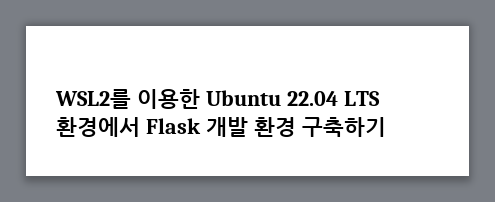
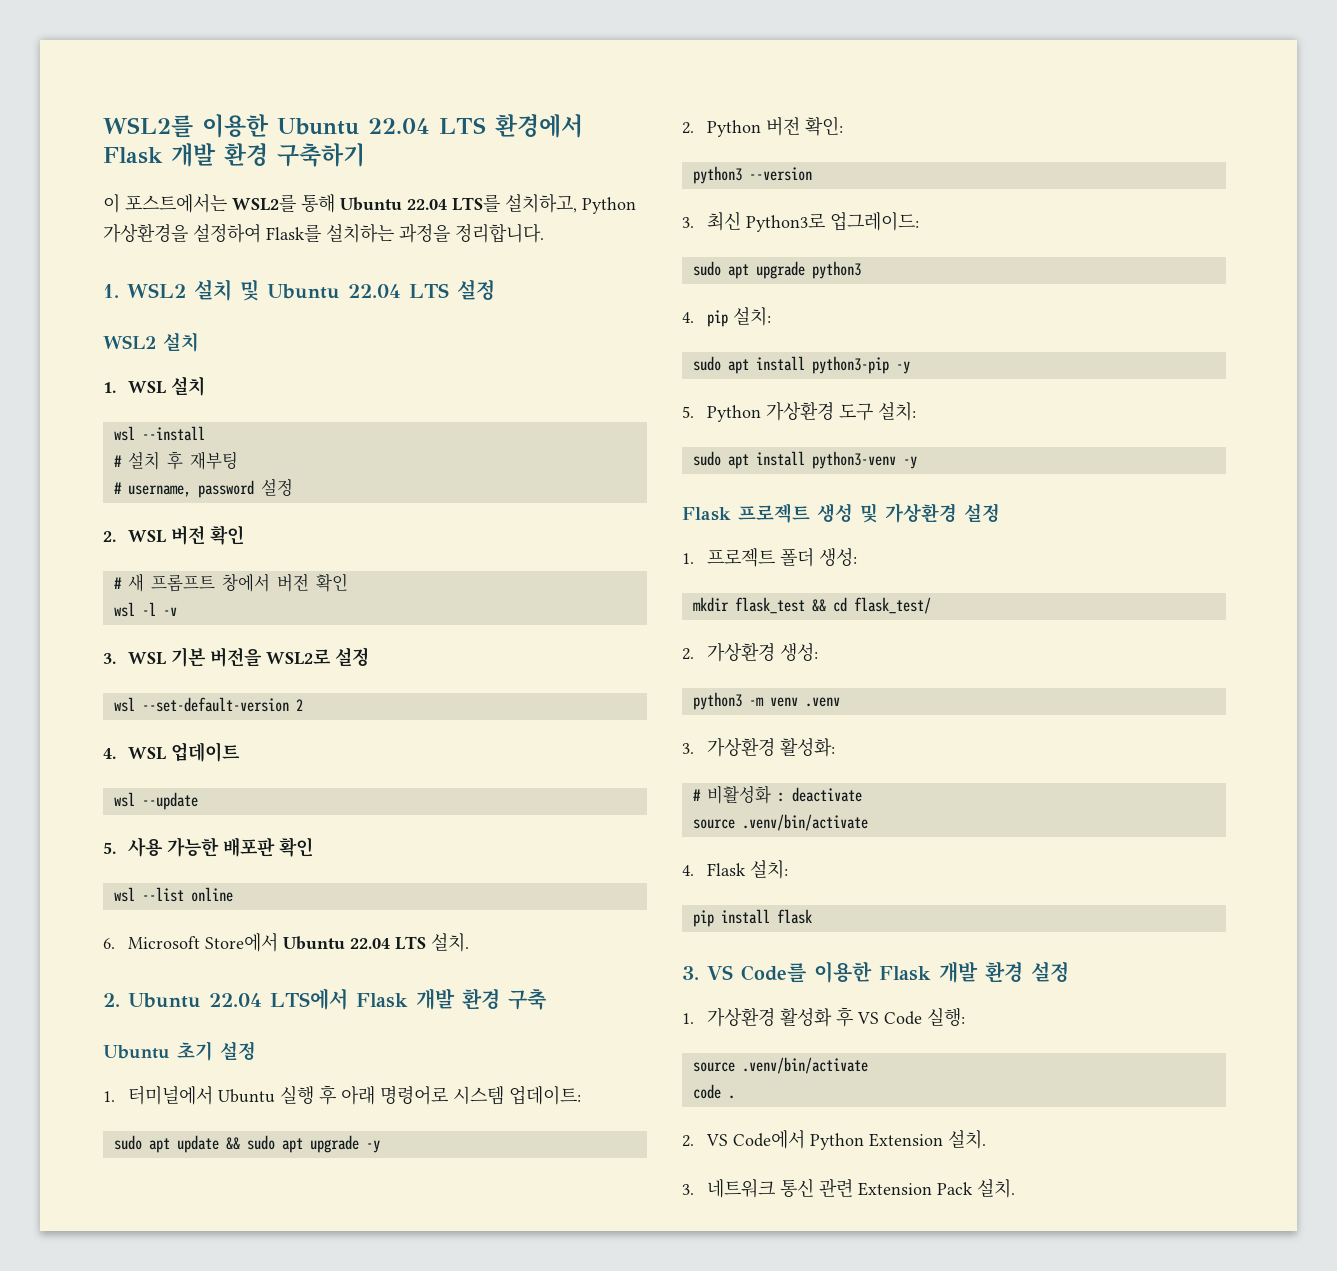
+ 이 포스트에서는 WSL2를 통해 Ubuntu 22.04 LTS를 설치하고, Python 가상환경을 설정하여 Flask를 설치하는 과정을 정리합니다.
+ 1. WSL2 설치 및 Ubuntu 22.04 LTS 설정
+ WSL2 설치
+ 1. WSL 설치
+ wsl --install
+ # 설치 후 재부팅
+ # username, password 설정
+ 2. WSL 버전 확인
+ # 새 프롬프트 창에서 버전 확인
+ wsl -l -v
+ 3. WSL 기본 버전을 WSL2로 설정
+ wsl --set-default-version 2
+ 4. WSL 업데이트
+ wsl --update
+ 5. 사용 가능한 배포판 확인
+ wsl --list online
+ 6. Microsoft Store에서 Ubuntu 22.04 LTS 설치.
+ 2. Ubuntu 22.04 LTS에서 Flask 개발 환경 구축
+ Ubuntu 초기 설정
+ 1. 터미널에서 Ubuntu 실행 후 아래 명령어로 시스템 업데이트:
+ sudo apt update && sudo apt upgrade -y
+ 2. Python 버전 확인:
+ python3 --version
+ 3. 최신 Python3로 업그레이드:
+ sudo apt upgrade python3
+ 4. pip 설치:
+ sudo apt install python3-pip -y
+ 5. Python 가상환경 도구 설치:
+ sudo apt install python3-venv -y
+ Flask 프로젝트 생성 및 가상환경 설정
+ 1. 프로젝트 폴더 생성:
+ mkdir flask_test && cd flask_test/
+ 2. 가상환경 생성:
+ python3 -m venv .venv
+ 3. 가상환경 활성화:
+ # 비활성화 : deactivate
+ source .venv/bin/activate
+ 4. Flask 설치:
+ pip install flask
+ 3. VS Code를 이용한 Flask 개발 환경 설정
+ 1. 가상환경 활성화 후 VS Code 실행:
+ source .venv/bin/activate
+ code .
+ 2. VS Code에서 Python Extension 설치.
+ 3. 네트워크 통신 관련 Extension Pack 설치.

